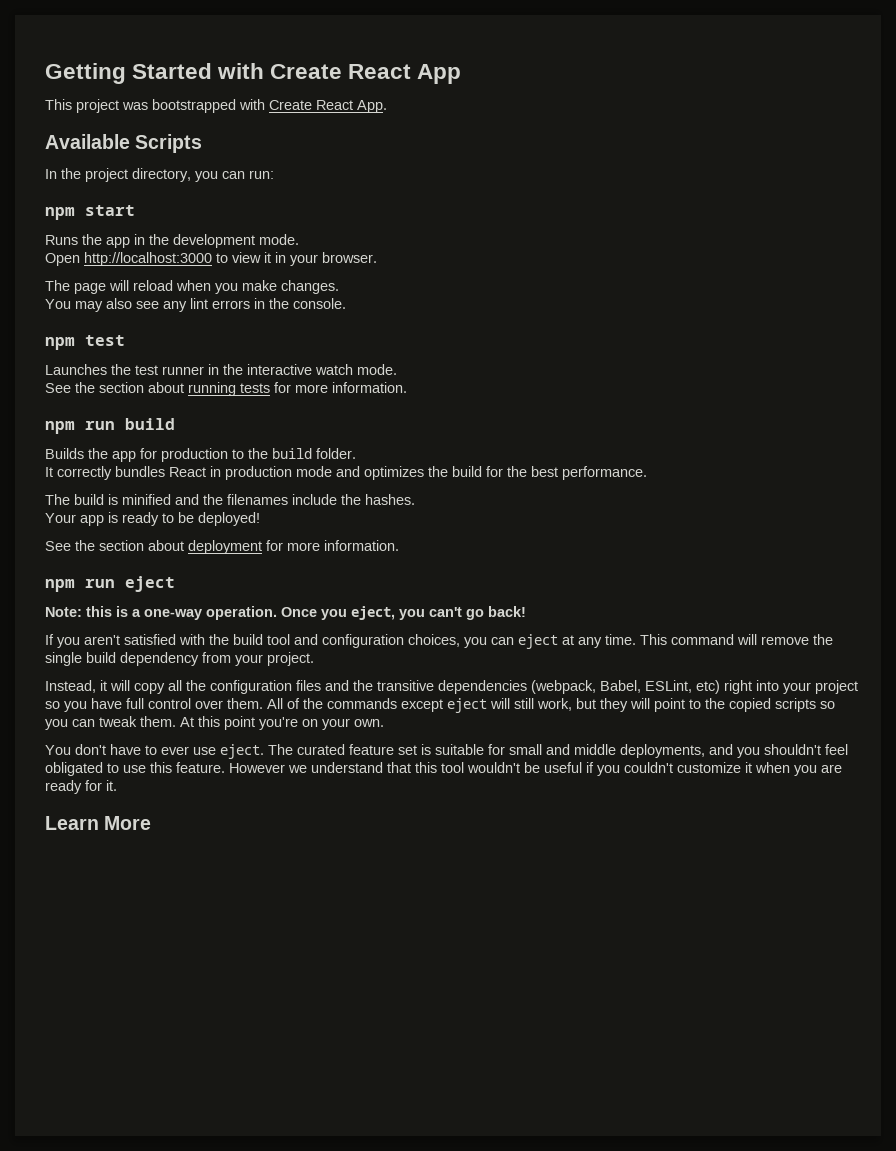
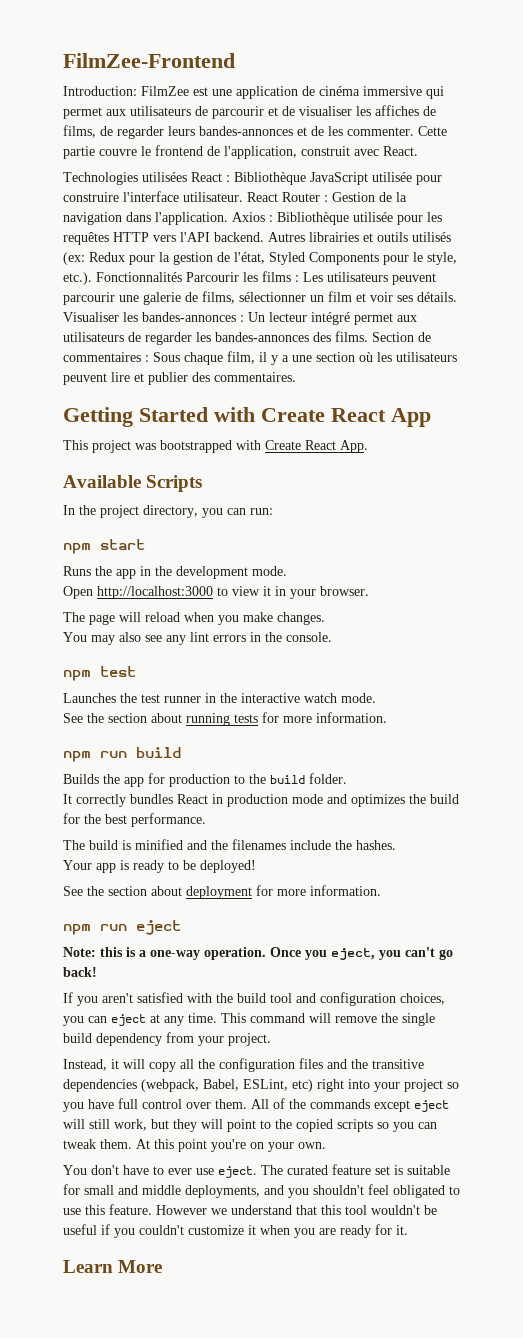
+ FilmZee-Frontend
+ Introduction: FilmZee est une application de cinéma immersive qui permet aux utilisateurs de parcourir et de visualiser les affiches de films, de regarder leurs bandes-annonces et de les commenter. Cette partie couvre le frontend de l'application, construit avec React.
+ Technologies utilisées React : Bibliothèque JavaScript utilisée pour construire l'interface utilisateur. React Router : Gestion de la navigation dans l'application. Axios : Bibliothèque utilisée pour les requêtes HTTP vers l'API backend. Autres librairies et outils utilisés (ex: Redux pour la gestion de l'état, Styled Components pour le style, etc.). Fonctionnalités Parcourir les films : Les utilisateurs peuvent parcourir une galerie de films, sélectionner un film et voir ses détails. Visualiser les bandes-annonces : Un lecteur intégré permet aux utilisateurs de regarder les bandes-annonces des films. Section de commentaires : Sous chaque film, il y a une section où les utilisateurs peuvent lire et publier des commentaires.

